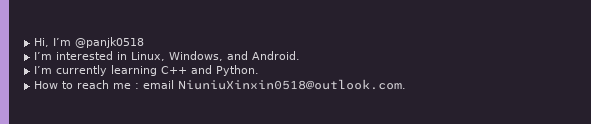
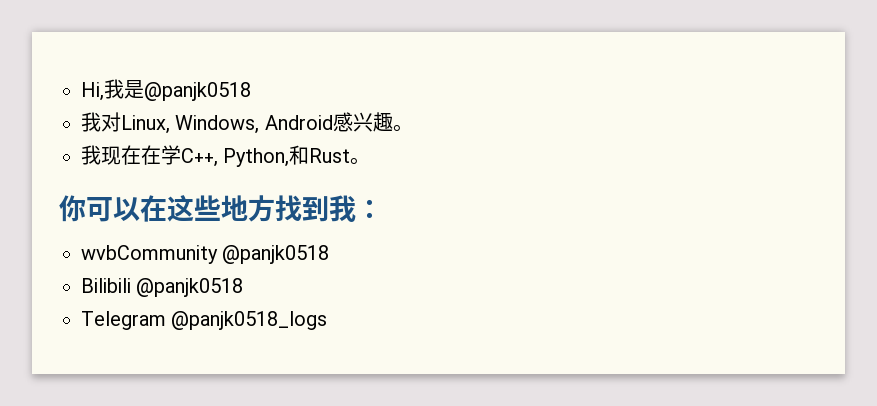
- Hi, I’m @panjk0518
- I’m interested in Linux, Windows, and Android.
- I’m currently learning C++ and Python.
- How to reach me : email NiuniuXinxin0518@outlook.com.
+ Hi,我是@panjk0518
+ 我对Linux, Windows, Android感兴趣。
+ 我现在在学C++, Python,和Rust。
+ 你可以在这些地方找到我：
+ wvbCommunity @panjk0518
+ Bilibili @panjk0518
+ Telegram @panjk0518_logs

